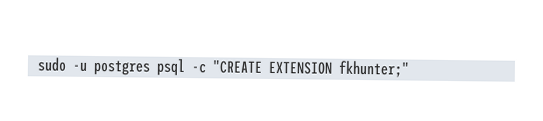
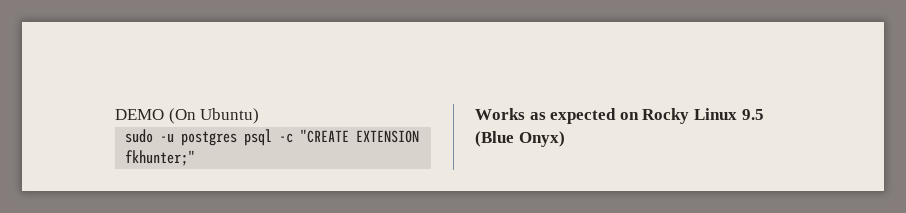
+ DEMO (On Ubuntu)
+ Works as expected on Rocky Linux 9.5 (Blue Onyx)

